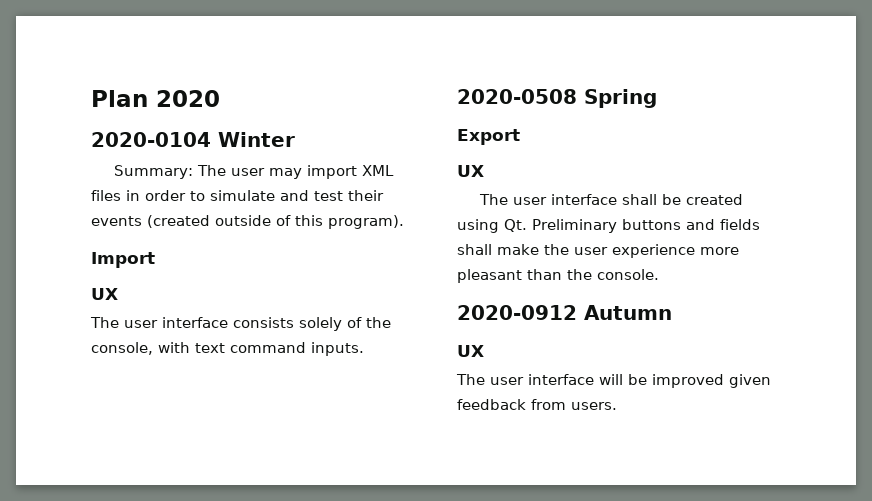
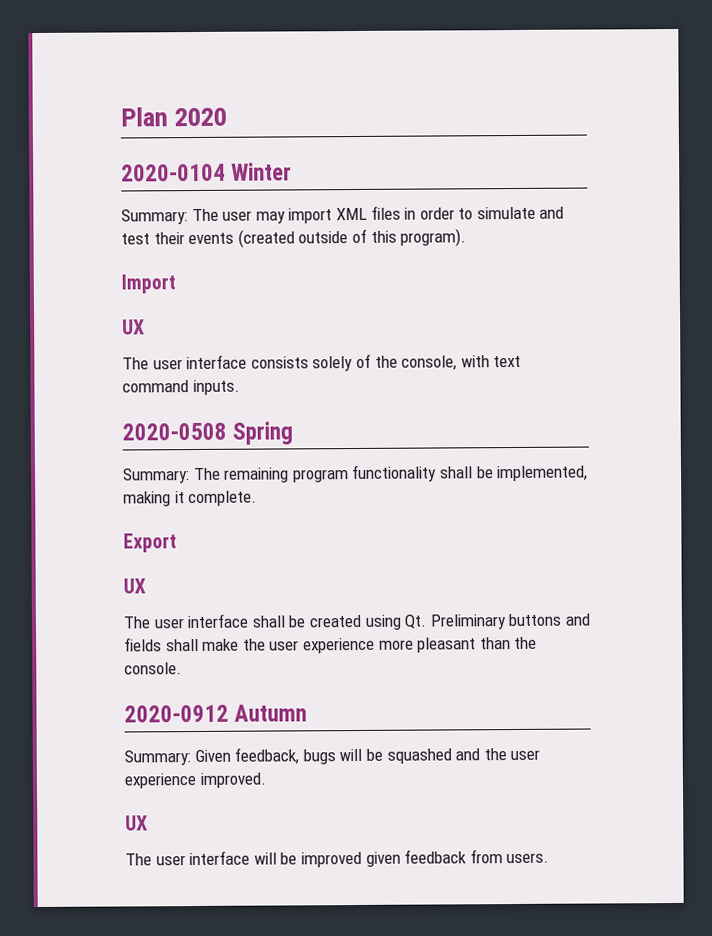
+ Summary: The remaining program functionality shall be implemented, making it complete.
+ Summary: Given feedback, bugs will be squashed and the user experience improved.

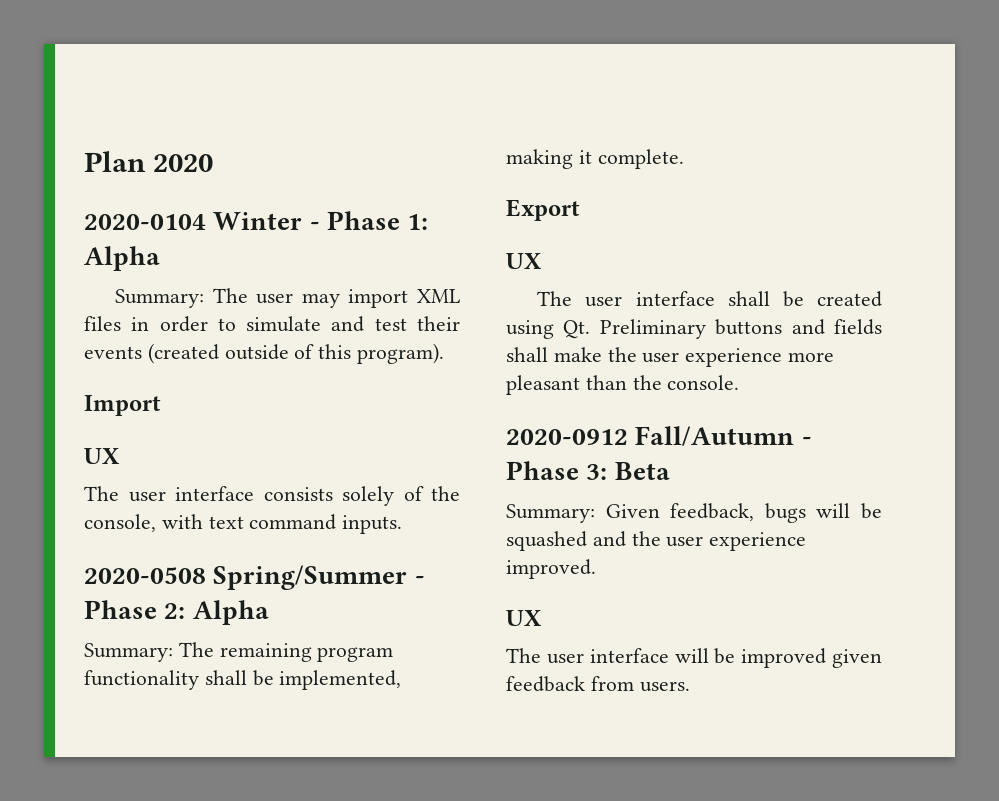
- 2020-0104 Winter
+ 2020-0104 Winter - Phase 1: Alpha
- 2020-0508 Spring
+ 2020-0508 Spring/Summer - Phase 2: Alpha
- 2020-0912 Autumn
+ 2020-0912 Fall/Autumn - Phase 3: Beta

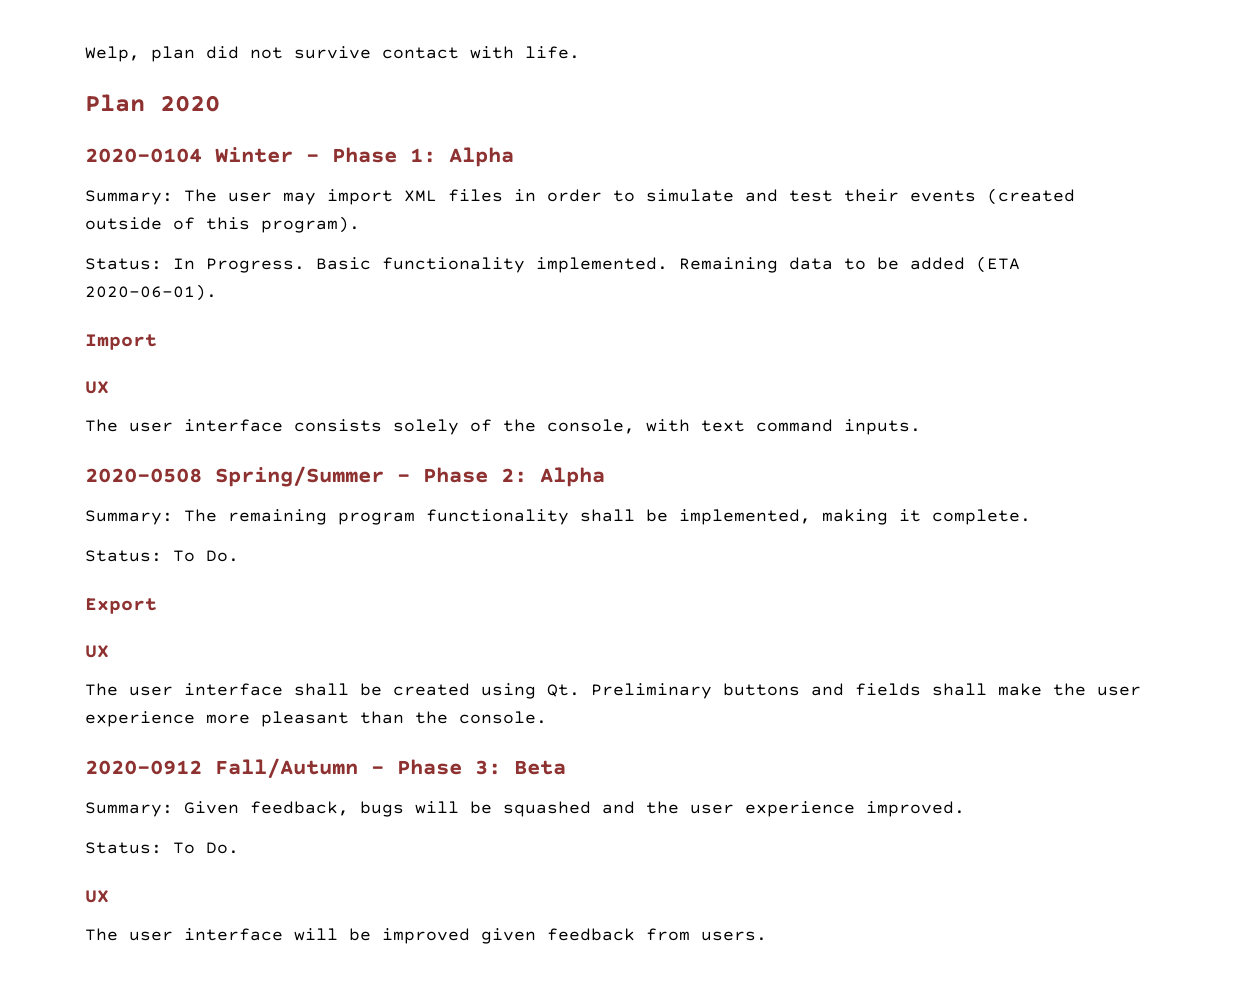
+ Welp, plan did not survive contact with life.
+ Status: In Progress. Basic functionality implemented. Remaining data to be added (ETA 2020-06-01).
  Summary: The remaining program functionality shall be implemented, making it complete.
+ Status: To Do.
  Summary: Given feedback, bugs will be squashed and the user experience improved.
+ Status: To Do.

